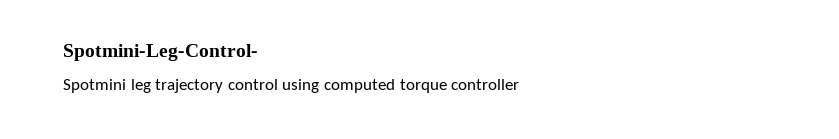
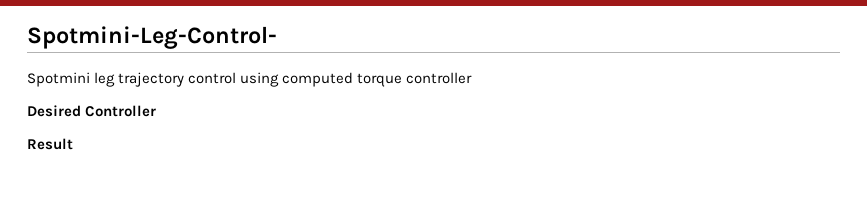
+ Desired Controller
+ Result

